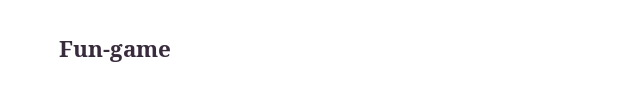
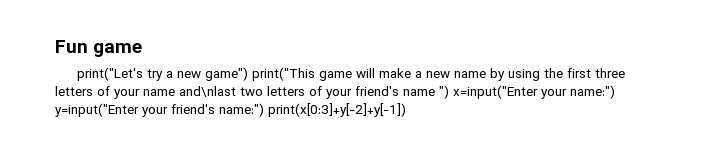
- Fun-game
+ Fun game
+ print("Let's try a new game") print("This game will make a new name by using the first three letters of your name and\nlast two letters of your friend's name ") x=input("Enter your name:") y=input("Enter your friend's name:") print(x[0:3]+y[-2]+y[-1])

